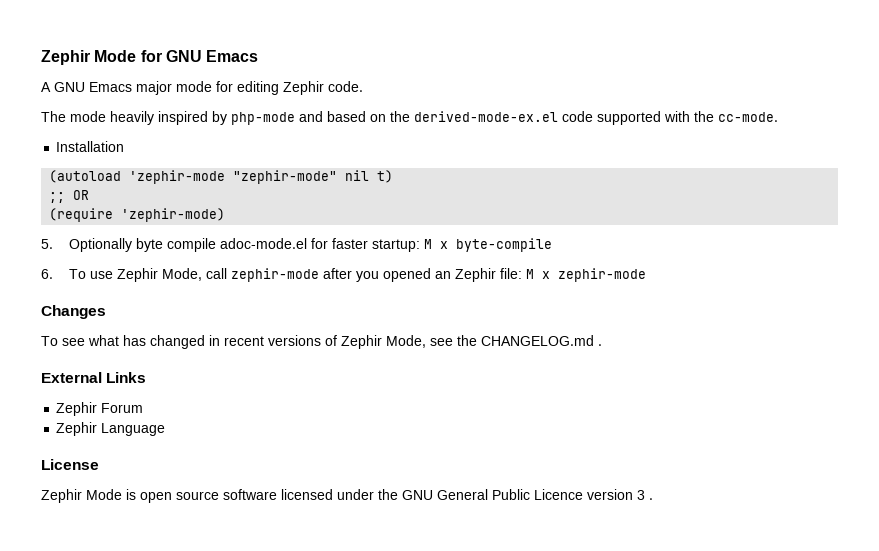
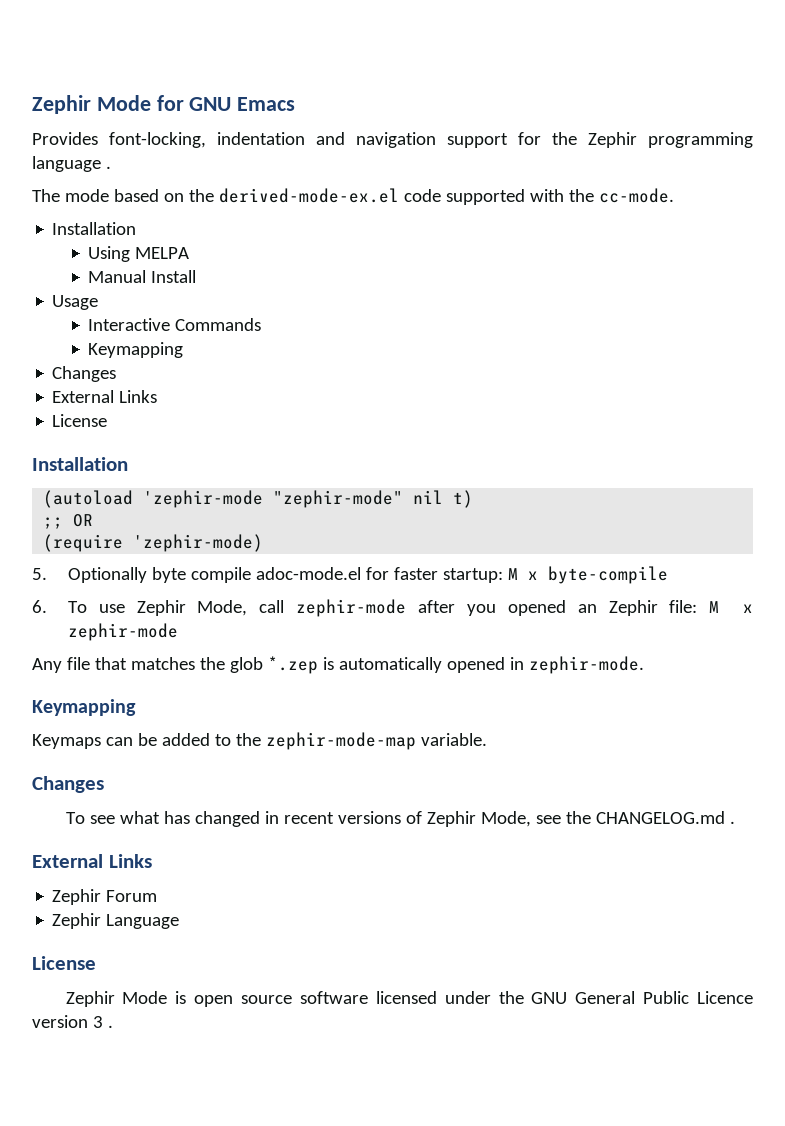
- A GNU Emacs major mode for editing Zephir code.
- The mode heavily inspired by php-mode and based on the derived-mode-ex.el code supported with the cc-mode.
+ Provides font-locking, indentation and navigation support for the Zephir programming language .
+ The mode based on the derived-mode-ex.el code supported with the cc-mode.
+ Using MELPA
+ Manual Install
+ Usage
+ Interactive Commands
+ Keymapping
+ Changes
+ External Links
+ License
+ Installation
+ Any file that matches the glob *.zep is automatically opened in zephir-mode.
+ Keymapping
+ Keymaps can be added to the zephir-mode-map variable.

